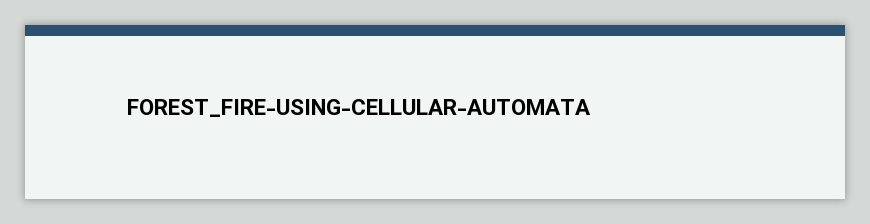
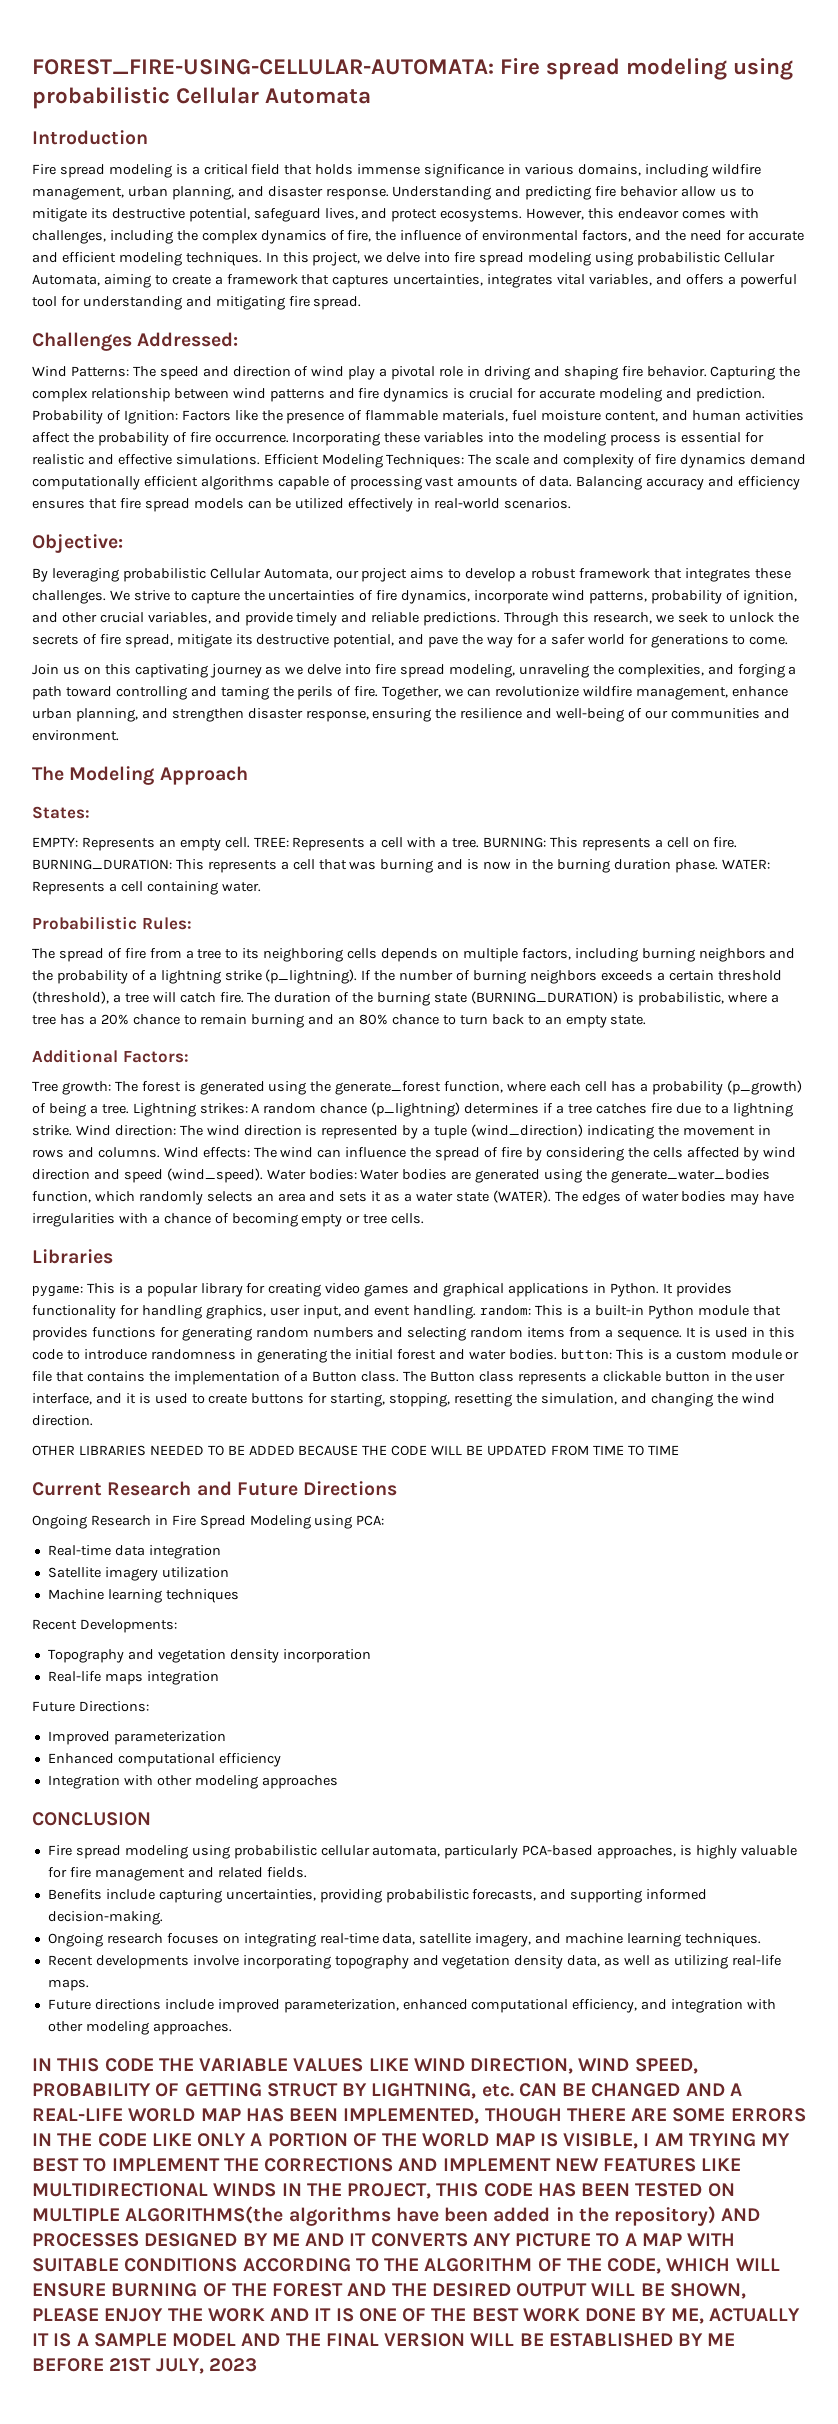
- FOREST_FIRE-USING-CELLULAR-AUTOMATA
+ FOREST_FIRE-USING-CELLULAR-AUTOMATA: Fire spread modeling using probabilistic Cellular Automata
+ Introduction
+ Fire spread modeling is a critical field that holds immense significance in various domains, including wildfire management, urban planning, and disaster response. Understanding and predicting fire behavior allow us to mitigate its destructive potential, safeguard lives, and protect ecosystems. However, this endeavor comes with challenges, including the complex dynamics of fire, the influence of environmental factors, and the need for accurate and efficient modeling techniques. In this project, we delve into fire spread modeling using probabilistic Cellular Automata, aiming to create a framework that captures uncertainties, integrates vital variables, and offers a powerful tool for understanding and mitigating fire spread.
+ Challenges Addressed:
+ Wind Patterns: The speed and direction of wind play a pivotal role in driving and shaping fire behavior. Capturing the complex relationship between wind patterns and fire dynamics is crucial for accurate modeling and prediction. Probability of Ignition: Factors like the presence of flammable materials, fuel moisture content, and human activities affect the probability of fire occurrence. Incorporating these variables into the modeling process is essential for realistic and effective simulations. Efficient Modeling Techniques: The scale and complexity of fire dynamics demand computationally efficient algorithms capable of processing vast amounts of data. Balancing accuracy and efficiency ensures that fire spread models can be utilized effectively in real-world scenarios.
+ Objective:
+ By leveraging probabilistic Cellular Automata, our project aims to develop a robust framework that integrates these challenges. We strive to capture the uncertainties of fire dynamics, incorporate wind patterns, probability of ignition, and other crucial variables, and provide timely and reliable predictions. Through this research, we seek to unlock the secrets of fire spread, mitigate its destructive potential, and pave the way for a safer world for generations to come.
+ Join us on this captivating journey as we delve into fire spread modeling, unraveling the complexities, and forging a path toward controlling and taming the perils of fire. Together, we can revolutionize wildfire management, enhance urban planning, and strengthen disaster response, ensuring the resilience and well-being of our communities and environment.
+ The Modeling Approach
+ States:
+ EMPTY: Represents an empty cell. TREE: Represents a cell with a tree. BURNING: This represents a cell on fire. BURNING_DURATION: This represents a cell that was burning and is now in the burning duration phase. WATER: Represents a cell containing water.
+ Probabilistic Rules:
+ The spread of fire from a tree to its neighboring cells depends on multiple factors, including burning neighbors and the probability of a lightning strike (p_lightning). If the number of burning neighbors exceeds a certain threshold (threshold), a tree will catch fire. The duration of the burning state (BURNING_DURATION) is probabilistic, where a tree has a 20% chance to remain burning and an 80% chance to turn back to an empty state.
+ Additional Factors:
+ Tree growth: The forest is generated using the generate_forest function, where each cell has a probability (p_growth) of being a tree. Lightning strikes: A random chance (p_lightning) determines if a tree catches fire due to a lightning strike. Wind direction: The wind direction is represented by a tuple (wind_direction) indicating the movement in rows and columns. Wind effects: The wind can influence the spread of fire by considering the cells affected by wind direction and speed (wind_speed). Water bodies: Water bodies are generated using the generate_water_bodies function, which randomly selects an area and sets it as a water state (WATER). The edges of water bodies may have irregularities with a chance of becoming empty or tree cells.
+ Libraries
+ pygame: This is a popular library for creating video games and graphical applications in Python. It provides functionality for handling graphics, user input, and event handling. random: This is a built-in Python module that provides functions for generating random numbers and selecting random items from a sequence. It is used in this code to introduce randomness in generating the initial forest and water bodies. button: This is a custom module or file that contains the implementation of a Button class. The Button class represents a clickable button in the user interface, and it is used to create buttons for starting, stopping, resetting the simulation, and changing the wind direction.
+ OTHER LIBRARIES NEEDED TO BE ADDED BECAUSE THE CODE WILL BE UPDATED FROM TIME TO TIME
+ Current Research and Future Directions
+ Ongoing Research in Fire Spread Modeling using PCA:
+ Real-time data integration
+ Satellite imagery utilization
+ Machine learning techniques
+ Recent Developments:
+ Topography and vegetation density incorporation
+ Real-life maps integration
+ Future Directions:
+ Improved parameterization
+ Enhanced computational efficiency
+ Integration with other modeling approaches
+ CONCLUSION
+ Fire spread modeling using probabilistic cellular automata, particularly PCA-based approaches, is highly valuable for fire management and related fields.
+ Benefits include capturing uncertainties, providing probabilistic forecasts, and supporting informed decision-making.
+ Ongoing research focuses on integrating real-time data, satellite imagery, and machine learning techniques.
+ Recent developments involve incorporating topography and vegetation density data, as well as utilizing real-life maps.
+ Future directions include improved parameterization, enhanced computational efficiency, and integration with other modeling approaches.
+ IN THIS CODE THE VARIABLE VALUES LIKE WIND DIRECTION, WIND SPEED, PROBABILITY OF GETTING STRUCT BY LIGHTNING, etc. CAN BE CHANGED AND A REAL-LIFE WORLD MAP HAS BEEN IMPLEMENTED, THOUGH THERE ARE SOME ERRORS IN THE CODE LIKE ONLY A PORTION OF THE WORLD MAP IS VISIBLE, I AM TRYING MY BEST TO IMPLEMENT THE CORRECTIONS AND IMPLEMENT NEW FEATURES LIKE MULTIDIRECTIONAL WINDS IN THE PROJECT, THIS CODE HAS BEEN TESTED ON MULTIPLE ALGORITHMS(the algorithms have been added in the repository) AND PROCESSES DESIGNED BY ME AND IT CONVERTS ANY PICTURE TO A MAP WITH SUITABLE CONDITIONS ACCORDING TO THE ALGORITHM OF THE CODE, WHICH WILL ENSURE BURNING OF THE FOREST AND THE DESIRED OUTPUT WILL BE SHOWN, PLEASE ENJOY THE WORK AND IT IS ONE OF THE BEST WORK DONE BY ME, ACTUALLY IT IS A SAMPLE MODEL AND THE FINAL VERSION WILL BE ESTABLISHED BY ME BEFORE 21ST JULY, 2023

